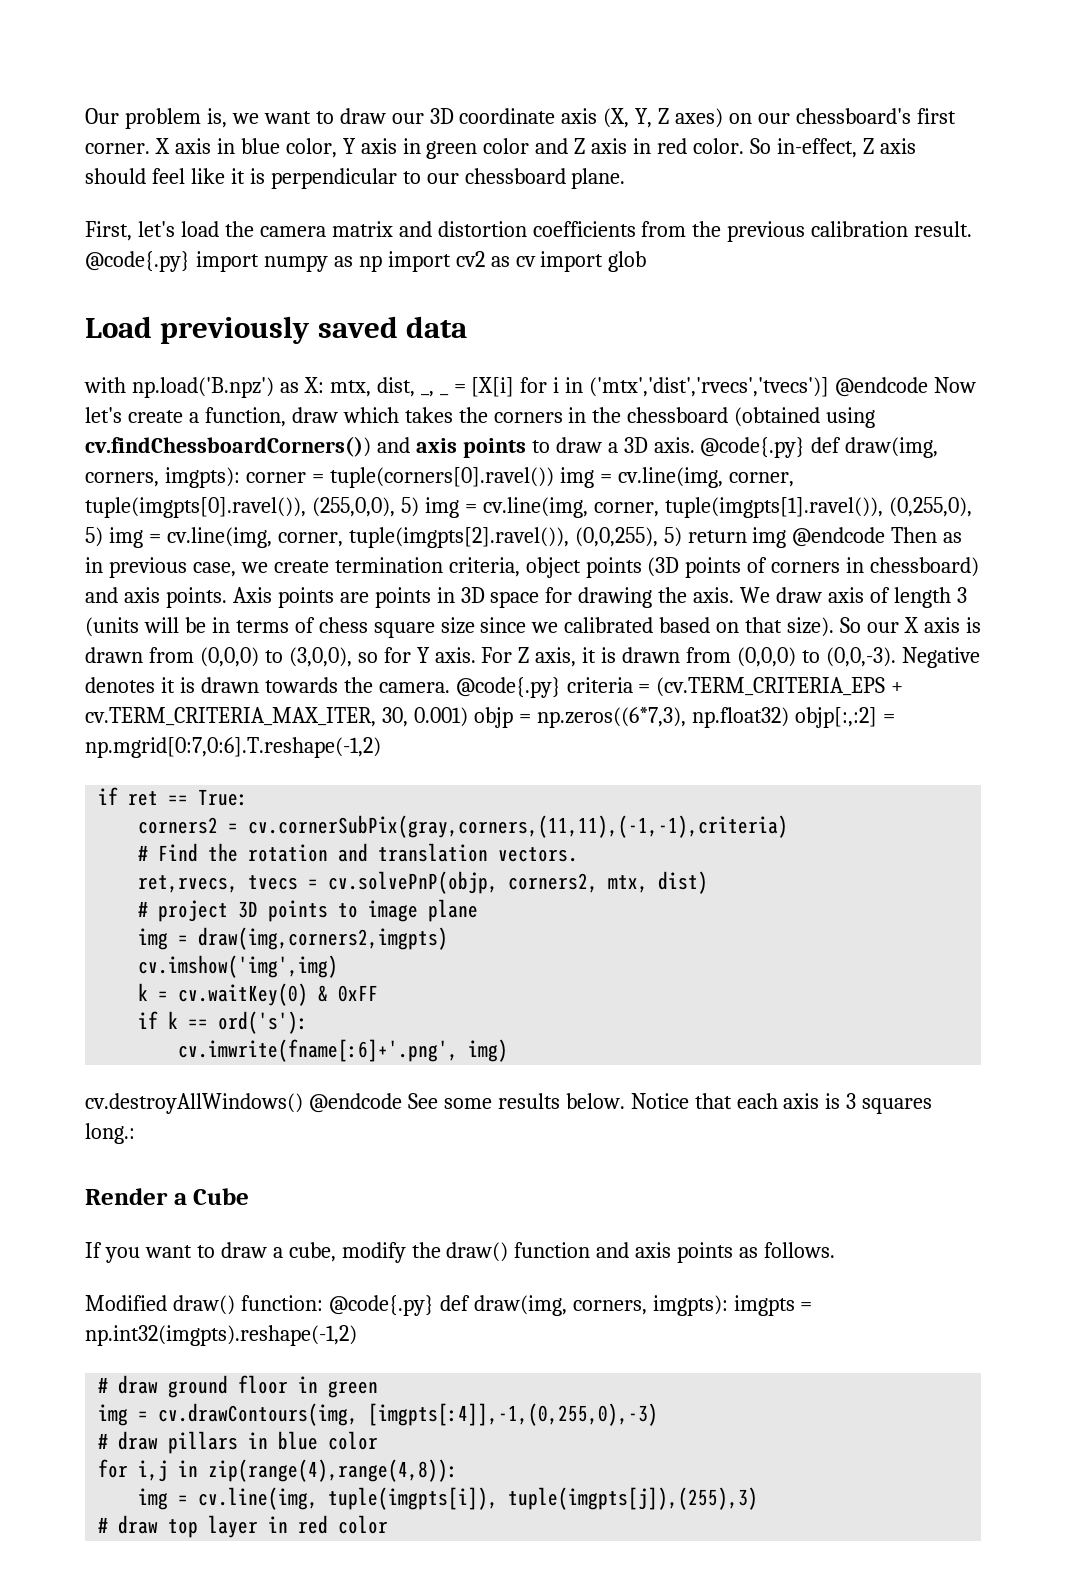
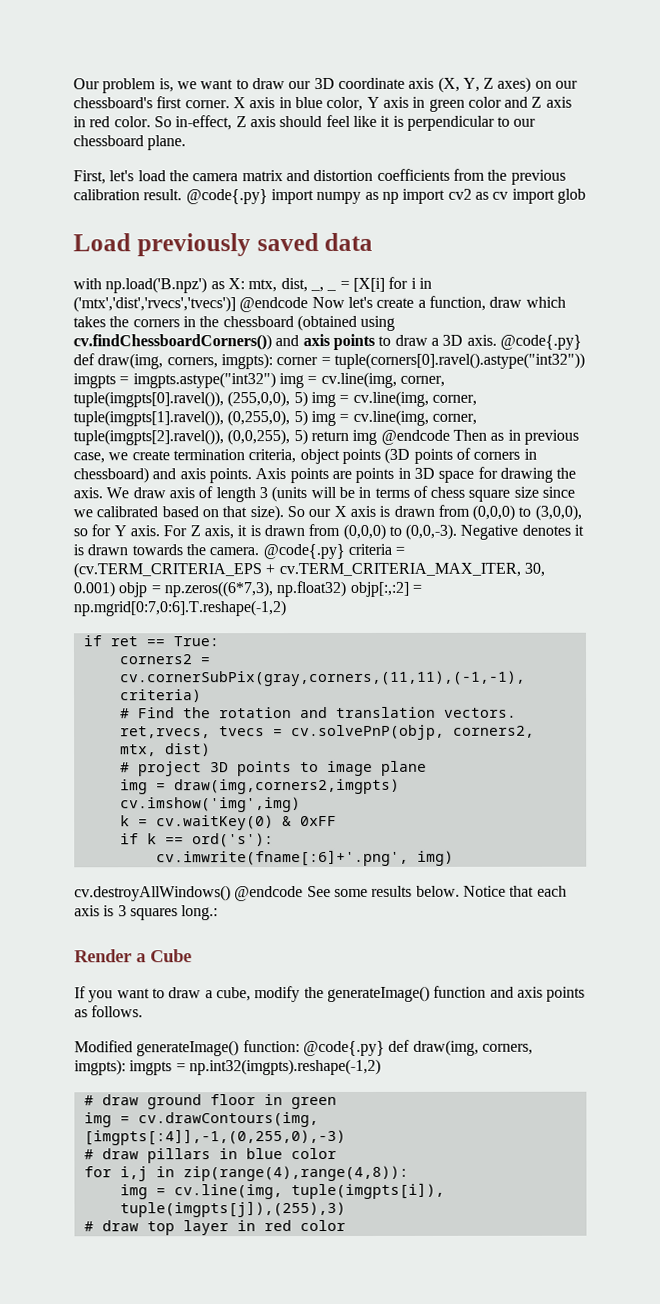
- @code{.py} def draw(img, corners, imgpts): corner = tuple(corners[0].ravel()) img = cv.line(img, corner, tuple(imgpts[0].ravel()), (255,0,0), 5) img = cv.line(img, corner, tuple(imgpts[1].ravel()), (0,255,0), 5) img = cv.line(img, corner, tuple(imgpts[2].ravel()), (0,0,255), 5) return img @endcode Then as in previous case, we create termination criteria, object points (3D points of corners in chessboard) and axis points.
+ @code{.py} def draw(img, corners, imgpts): corner = tuple(corners[0].ravel().astype("int32")) imgpts = imgpts.astype("int32") img = cv.line(img, corner, tuple(imgpts[0].ravel()), (255,0,0), 5) img = cv.line(img, corner, tuple(imgpts[1].ravel()), (0,255,0), 5) img = cv.line(img, corner, tuple(imgpts[2].ravel()), (0,0,255), 5) return img @endcode Then as in previous case, we create termination criteria, object points (3D points of corners in chessboard) and axis points.
- If you want to draw a cube, modify the draw() function and axis points as follows.
+ If you want to draw a cube, modify the generateImage() function and axis points as follows.
- Modified draw() function: @code{.py} def draw(img, corners, imgpts): imgpts = np.int32(imgpts).reshape(-1,2)
+ Modified generateImage() function: @code{.py} def draw(img, corners, imgpts): imgpts = np.int32(imgpts).reshape(-1,2)

